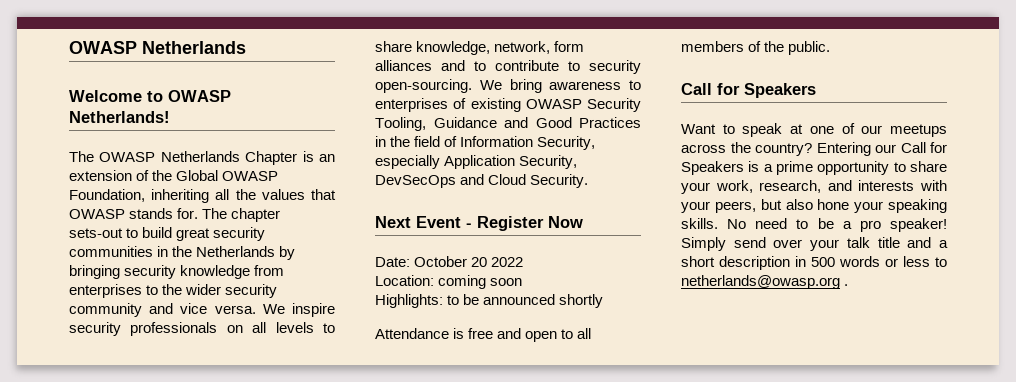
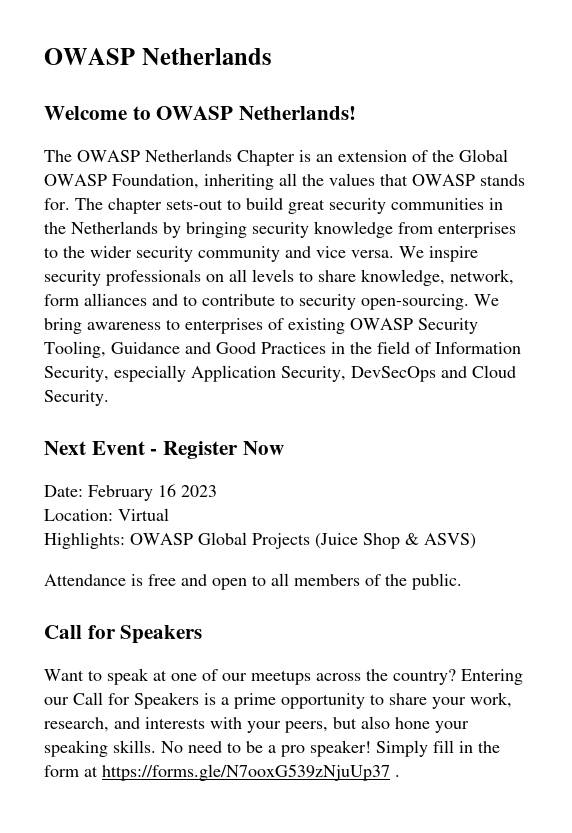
- Date: October 20 2022
+ Date: February 16 2023
- Location: coming soon
+ Location: Virtual
- Highlights: to be announced shortly
+ Highlights: OWASP Global Projects (Juice Shop & ASVS)
- Simply send over your talk title and a short description in 500 words or less to netherlands@owasp.org .
+ Simply fill in the form at https://forms.gle/N7ooxG539zNjuUp37 .

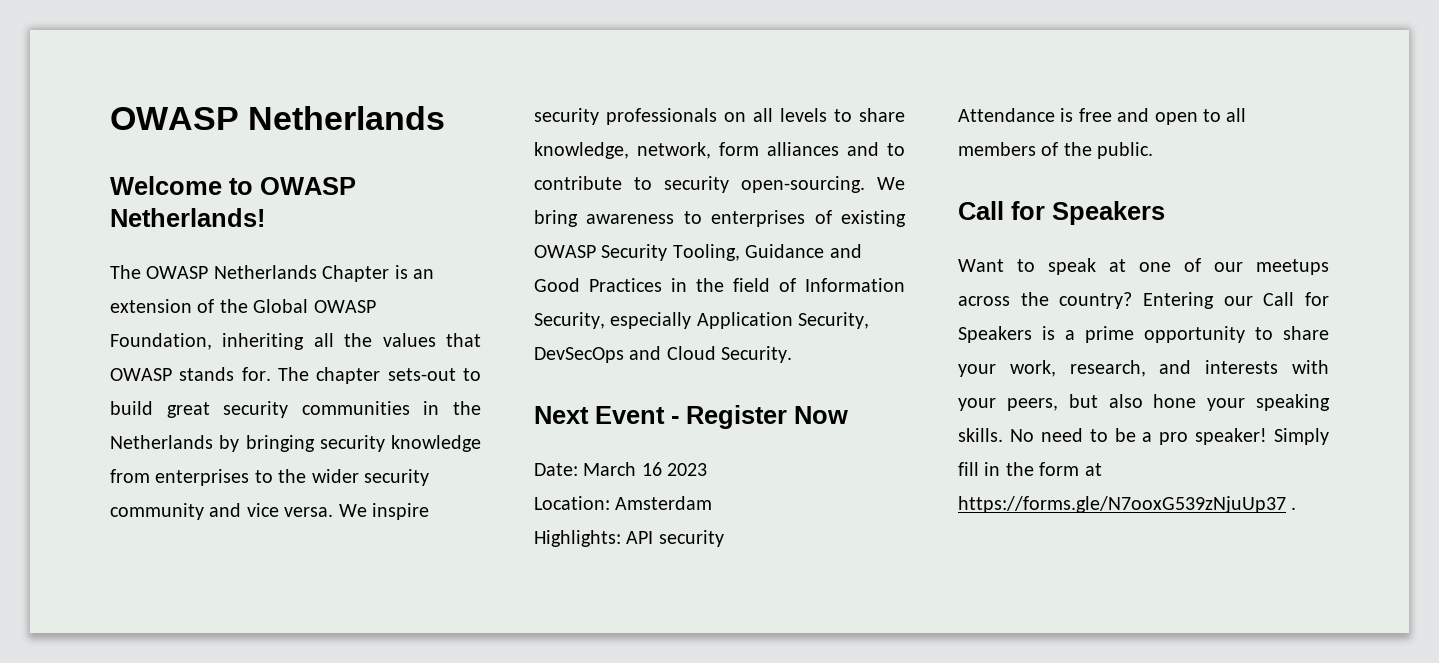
- Date: February 16 2023
+ Date: March 16 2023
- Location: Virtual
+ Location: Amsterdam
- Highlights: OWASP Global Projects (Juice Shop & ASVS)
+ Highlights: API security

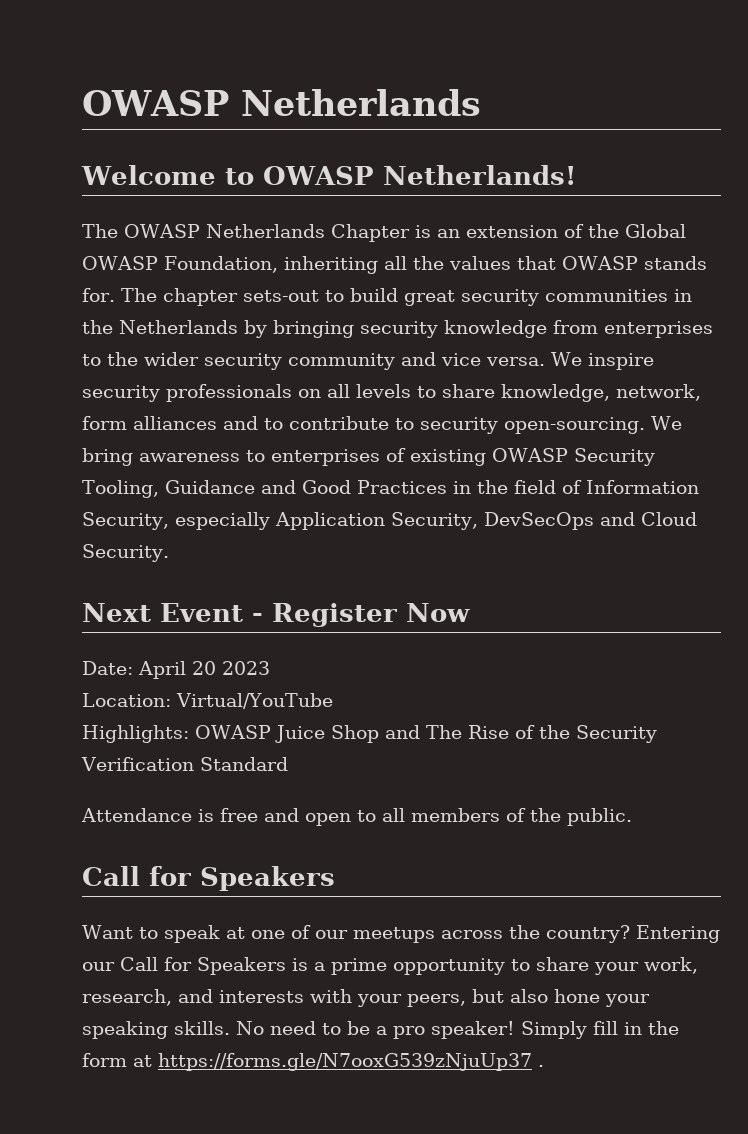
- Date: March 16 2023
+ Date: April 20 2023
- Location: Amsterdam
+ Location: Virtual/YouTube
- Highlights: API security
+ Highlights: OWASP Juice Shop and The Rise of the Security Verification Standard

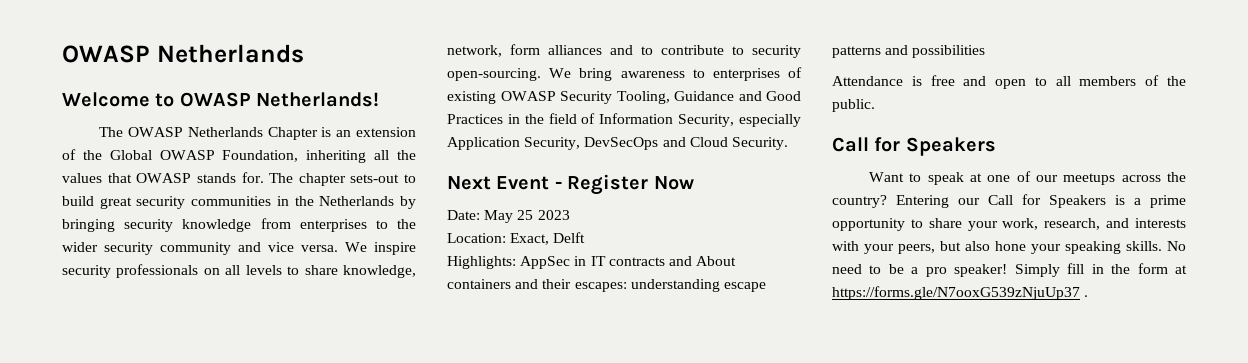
- Date: April 20 2023
+ Date: May 25 2023
- Location: Virtual/YouTube
+ Location: Exact, Delft
- Highlights: OWASP Juice Shop and The Rise of the Security Verification Standard
+ Highlights: AppSec in IT contracts and About containers and their escapes: understanding escape patterns and possibilities

